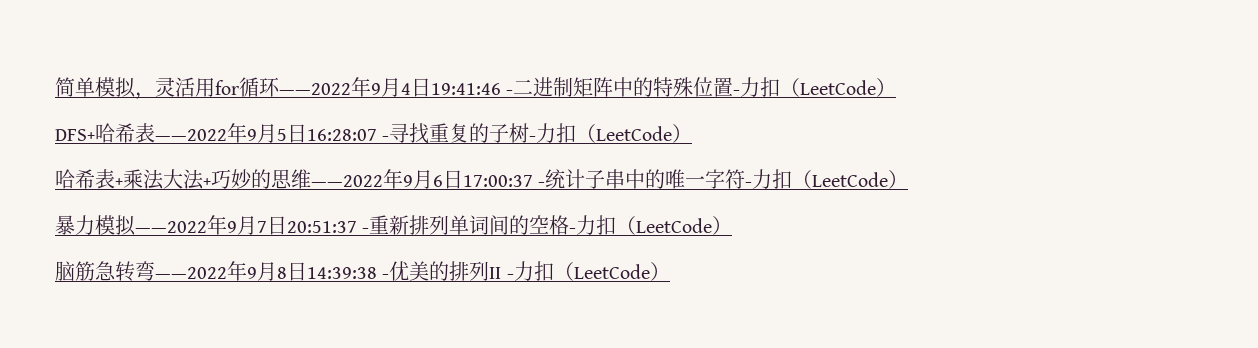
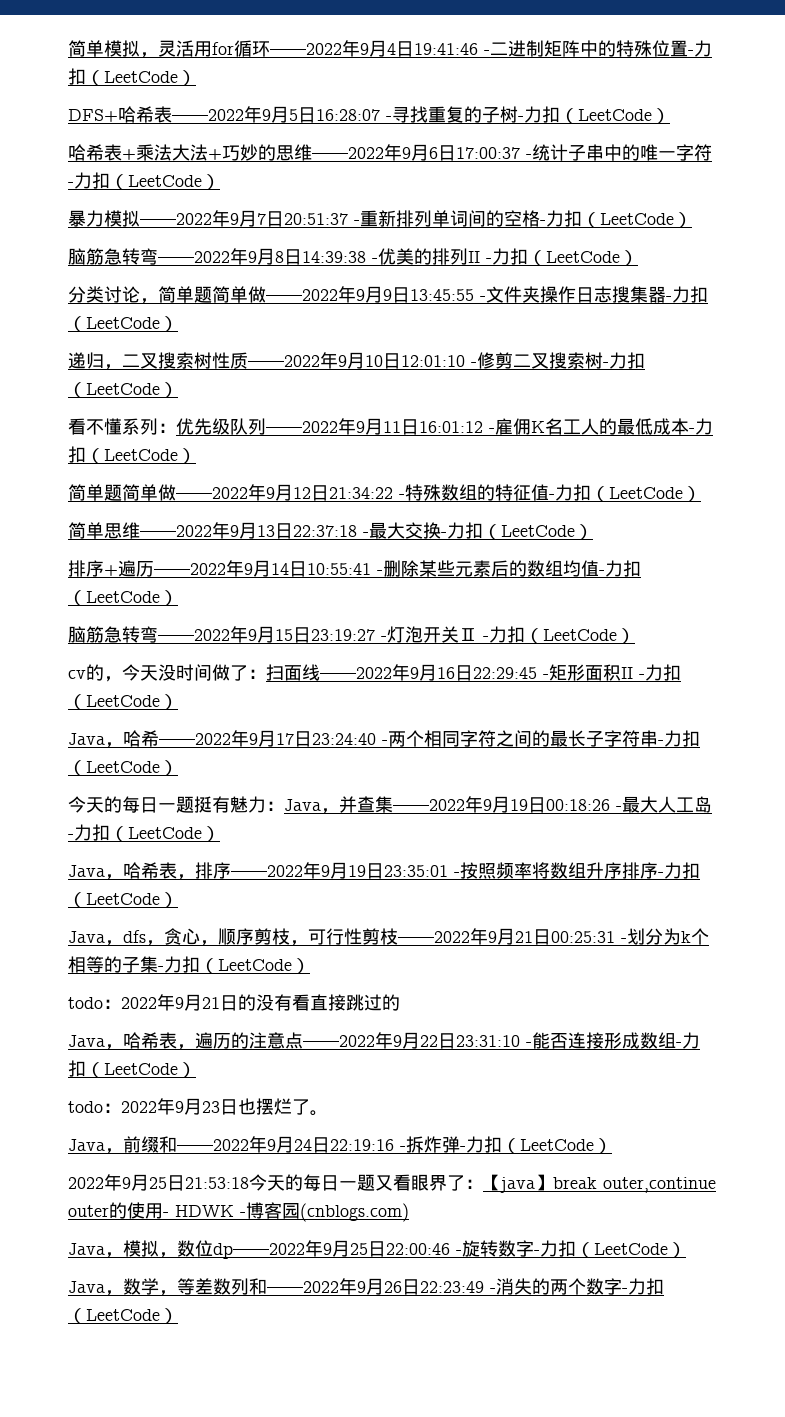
+ 分类讨论，简单题简单做——2022年9月9日13:45:55 -文件夹操作日志搜集器-力扣（LeetCode）
+ 递归，二叉搜索树性质——2022年9月10日12:01:10 -修剪二叉搜索树-力扣（LeetCode）
+ 看不懂系列：优先级队列——2022年9月11日16:01:12 -雇佣K名工人的最低成本-力扣（LeetCode）
+ 简单题简单做——2022年9月12日21:34:22 -特殊数组的特征值-力扣（LeetCode）
+ 简单思维——2022年9月13日22:37:18 -最大交换-力扣（LeetCode）
+ 排序+遍历——2022年9月14日10:55:41 -删除某些元素后的数组均值-力扣（LeetCode）
+ 脑筋急转弯——2022年9月15日23:19:27 -灯泡开关Ⅱ -力扣（LeetCode）
+ cv的，今天没时间做了：扫面线——2022年9月16日22:29:45 -矩形面积II -力扣（LeetCode）
+ Java，哈希——2022年9月17日23:24:40 -两个相同字符之间的最长子字符串-力扣（LeetCode）
+ 今天的每日一题挺有魅力：Java，并查集——2022年9月19日00:18:26 -最大人工岛-力扣（LeetCode）
+ Java，哈希表，排序——2022年9月19日23:35:01 -按照频率将数组升序排序-力扣（LeetCode）
+ Java，dfs，贪心，顺序剪枝，可行性剪枝——2022年9月21日00:25:31 -划分为k个相等的子集-力扣（LeetCode）
+ todo：2022年9月21日的没有看直接跳过的
+ Java，哈希表，遍历的注意点——2022年9月22日23:31:10 -能否连接形成数组-力扣（LeetCode）
+ todo：2022年9月23日也摆烂了。
+ Java，前缀和——2022年9月24日22:19:16 -拆炸弹-力扣（LeetCode）
+ 2022年9月25日21:53:18今天的每日一题又看眼界了：【java】break outer,continue outer的使用- HDWK -博客园(cnblogs.com)
+ Java，模拟，数位dp——2022年9月25日22:00:46 -旋转数字-力扣（LeetCode）
+ Java，数学，等差数列和——2022年9月26日22:23:49 -消失的两个数字-力扣（LeetCode）

